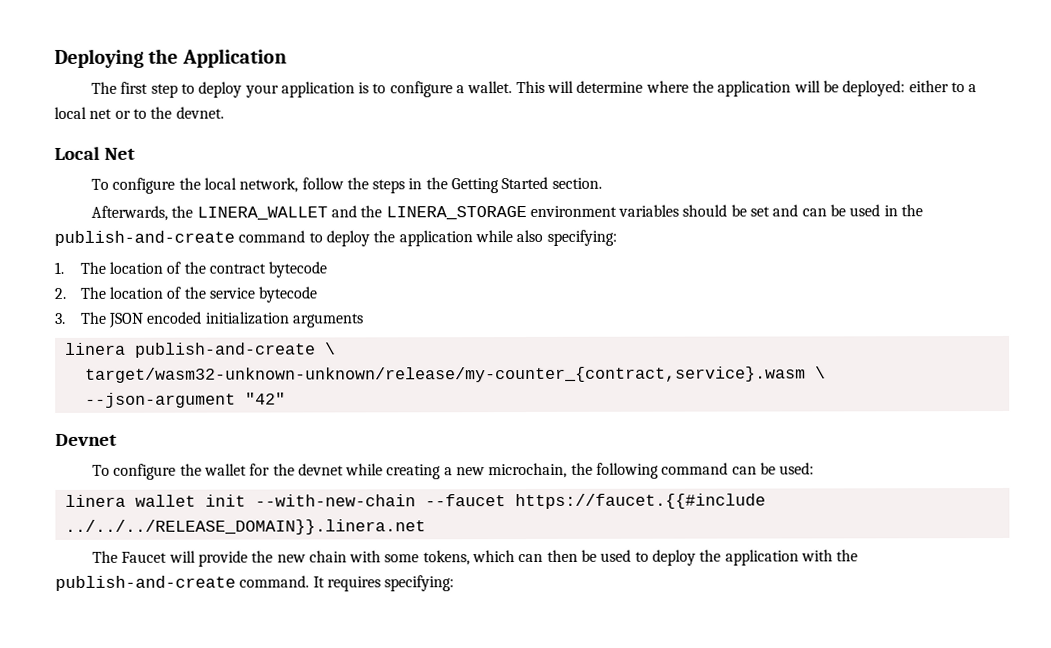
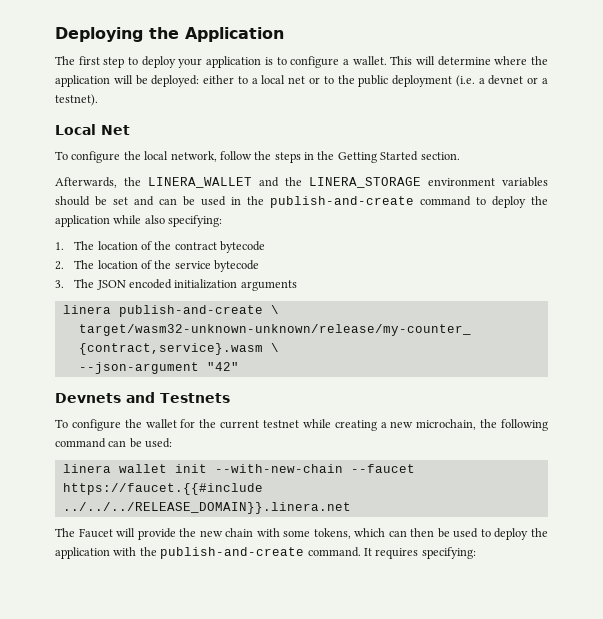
- This will determine where the application will be deployed: either to a local net or to the devnet.
+ This will determine where the application will be deployed: either to a local net or to the public deployment (i.e. a devnet or a testnet).
- Devnet
+ Devnets and Testnets
- To configure the wallet for the devnet while creating a new microchain, the following command can be used:
+ To configure the wallet for the current testnet while creating a new microchain, the following command can be used:

